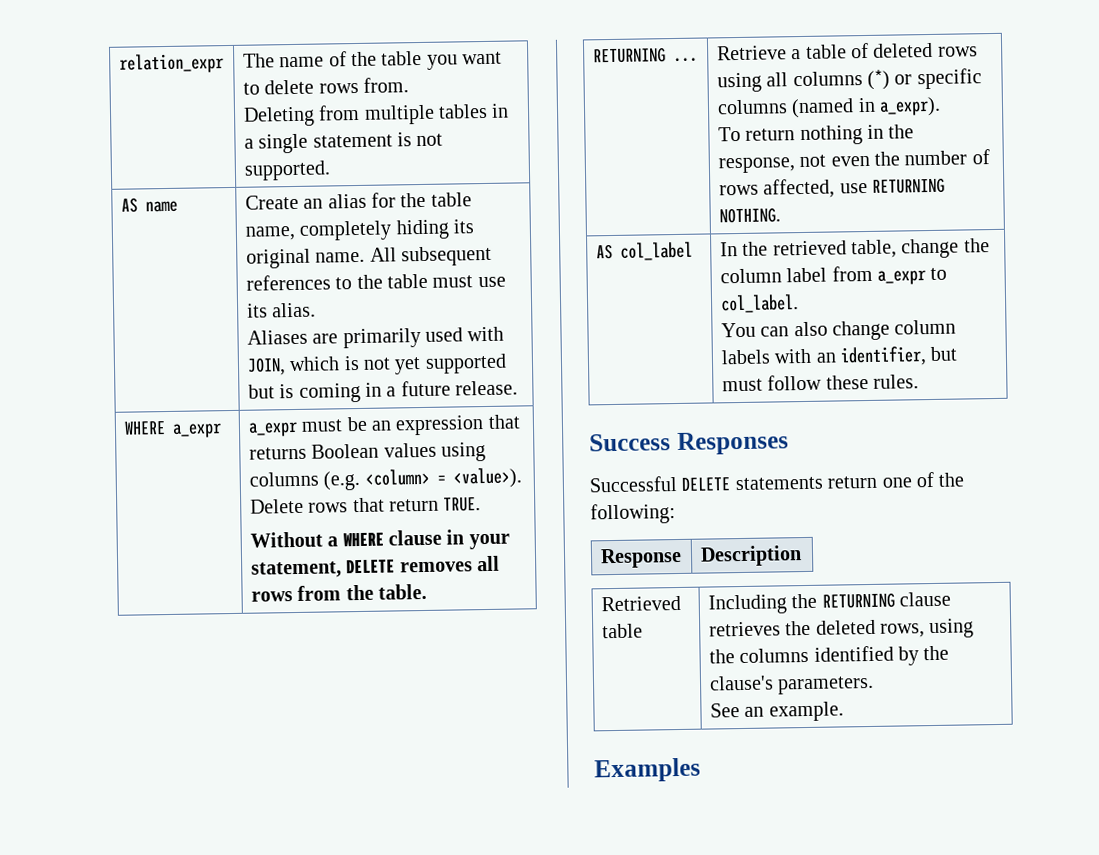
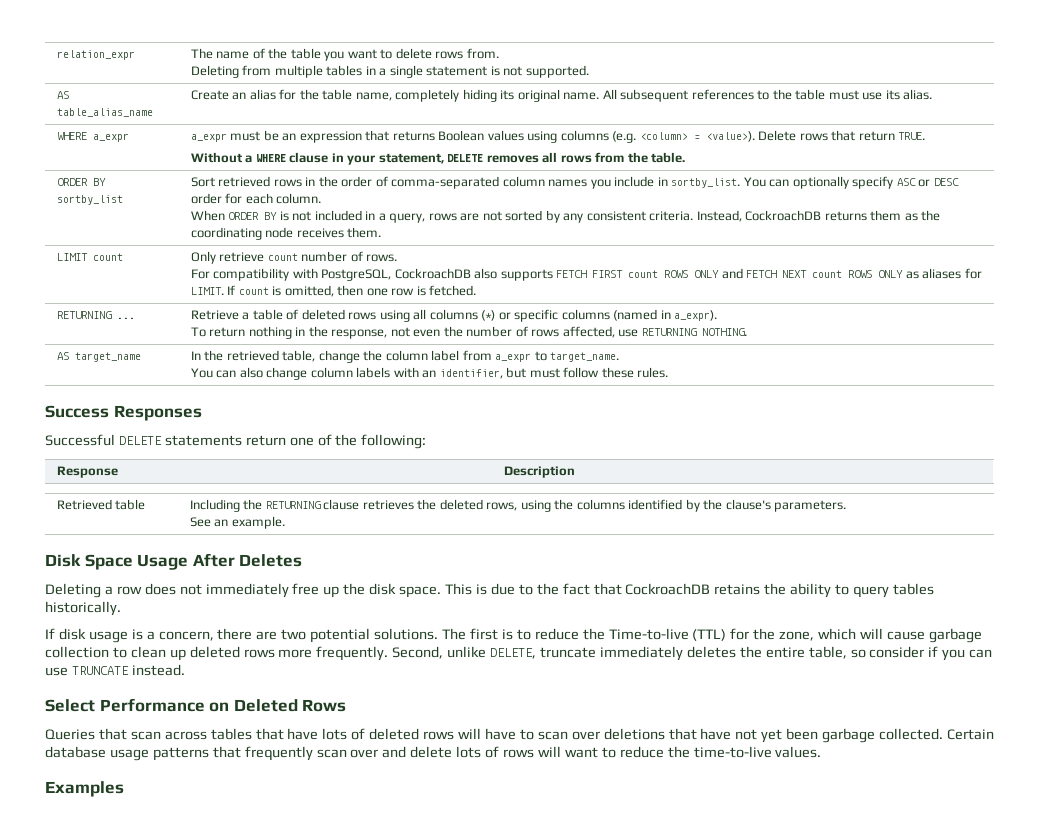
- AS name
+ AS table_alias_name
- Aliases are primarily used with JOIN, which is not yet supported but is coming in a future release.
+ ORDER BY sortby_list | Sort retrieved rows in the order of comma-separated column names you include in sortby_list. You can optionally specify ASC or DESC order for each column.
+ When ORDER BY is not included in a query, rows are not sorted by any consistent criteria. Instead, CockroachDB returns them as the coordinating node receives them.
+ LIMIT count | Only retrieve count number of rows.
+ For compatibility with PostgreSQL, CockroachDB also supports FETCH FIRST count ROWS ONLY and FETCH NEXT count ROWS ONLY as aliases for LIMIT. If count is omitted, then one row is fetched.
- AS col_label | In the retrieved table, change the column label from a_expr to col_label.
+ AS target_name | In the retrieved table, change the column label from a_expr to target_name.
+ Disk Space Usage After Deletes
+ Deleting a row does not immediately free up the disk space. This is due to the fact that CockroachDB retains the ability to query tables historically.
+ If disk usage is a concern, there are two potential solutions. The first is to reduce the Time-to-live (TTL) for the zone, which will cause garbage collection to clean up deleted rows more frequently. Second, unlike DELETE, truncate immediately deletes the entire table, so consider if you can use TRUNCATE instead.
+ Select Performance on Deleted Rows
+ Queries that scan across tables that have lots of deleted rows will have to scan over deletions that have not yet been garbage collected. Certain database usage patterns that frequently scan over and delete lots of rows will want to reduce the time-to-live values.

